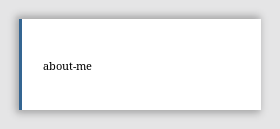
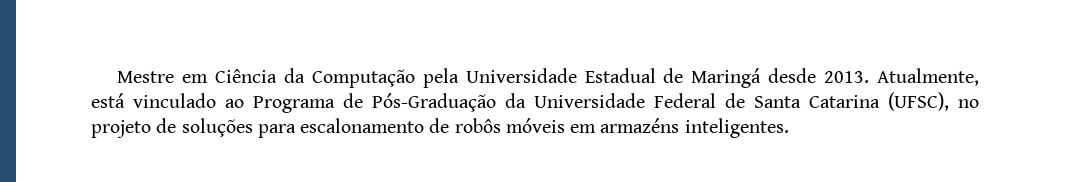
- about-me
+ Mestre em Ciência da Computação pela Universidade Estadual de Maringá desde 2013. Atualmente, está vinculado ao Programa de Pós-Graduação da Universidade Federal de Santa Catarina (UFSC), no projeto de soluções para escalonamento de robôs móveis em armazéns inteligentes.

